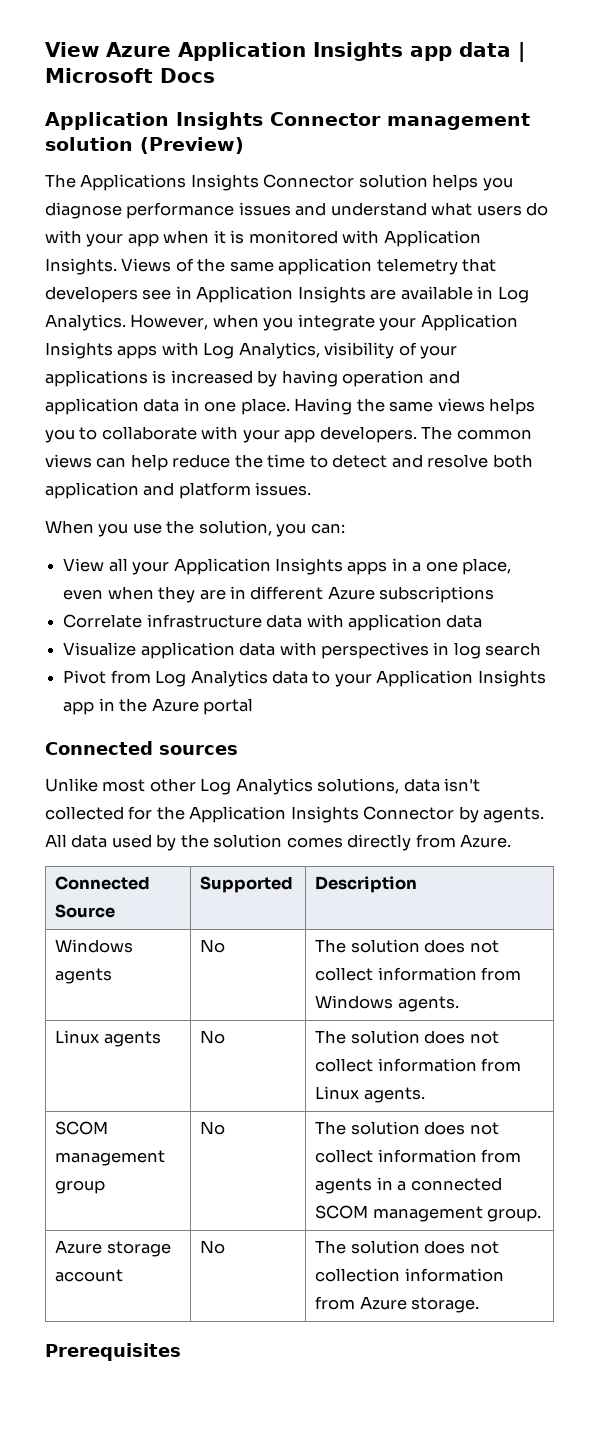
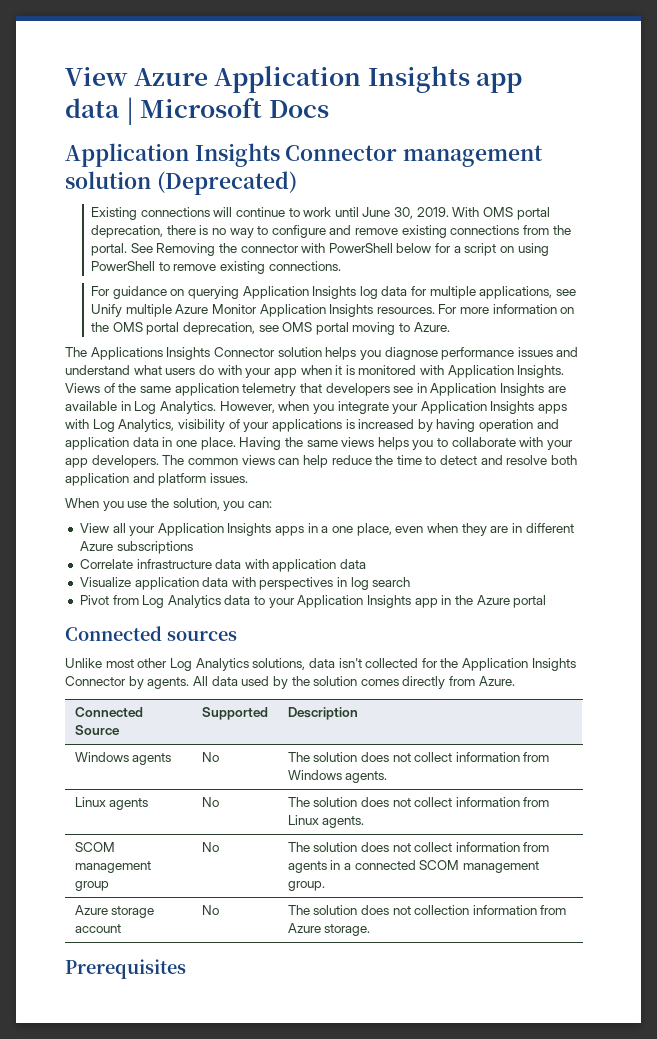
- Application Insights Connector management solution (Preview)
+ Application Insights Connector management solution (Deprecated)
+ Existing connections will continue to work until June 30, 2019. With OMS portal deprecation, there is no way to configure and remove existing connections from the portal. See Removing the connector with PowerShell below for a script on using PowerShell to remove existing connections.
+ For guidance on querying Application Insights log data for multiple applications, see Unify multiple Azure Monitor Application Insights resources. For more information on the OMS portal deprecation, see OMS portal moving to Azure.

